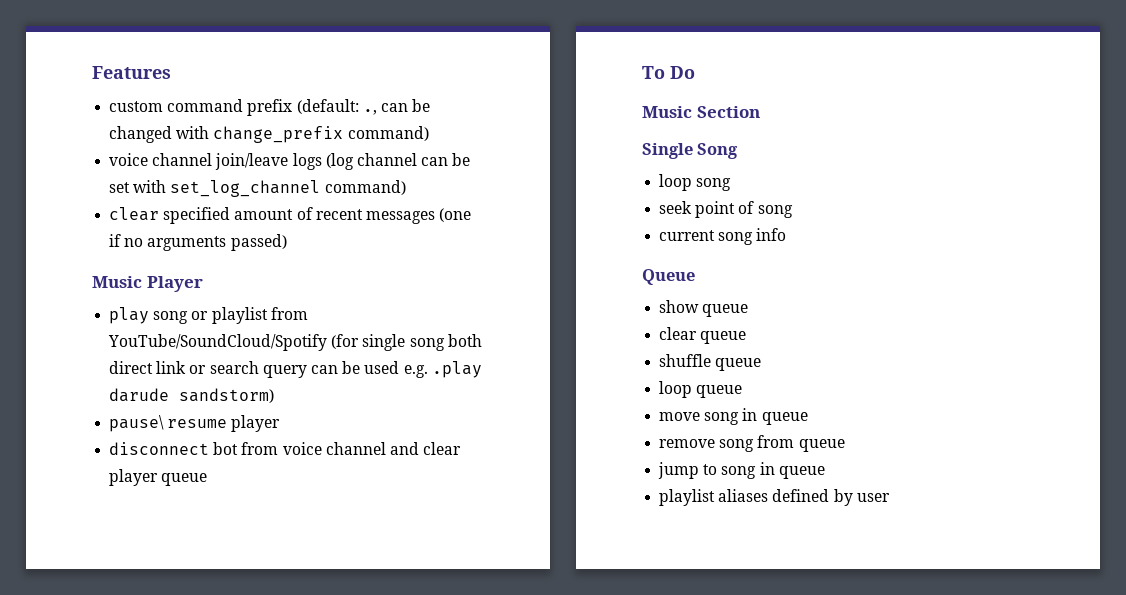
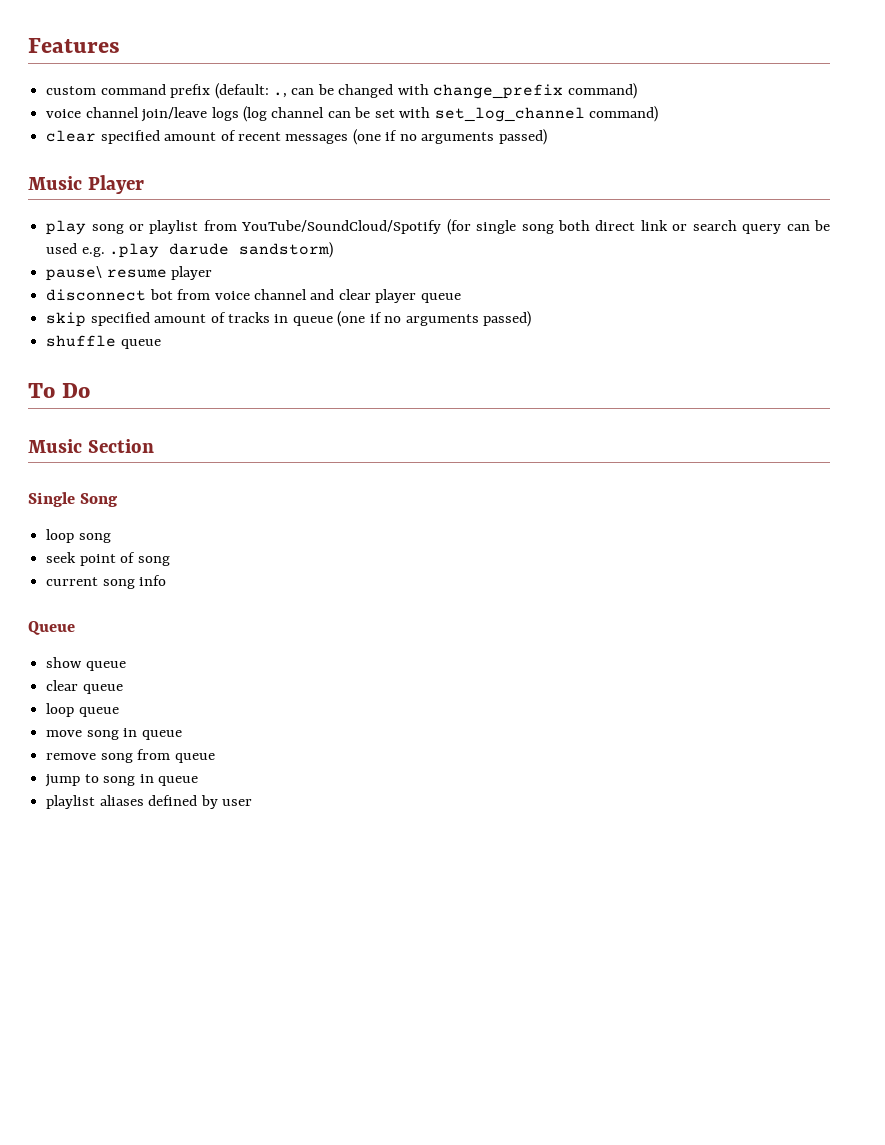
+ skip specified amount of tracks in queue (one if no arguments passed)
+ shuffle queue
- shuffle queue

